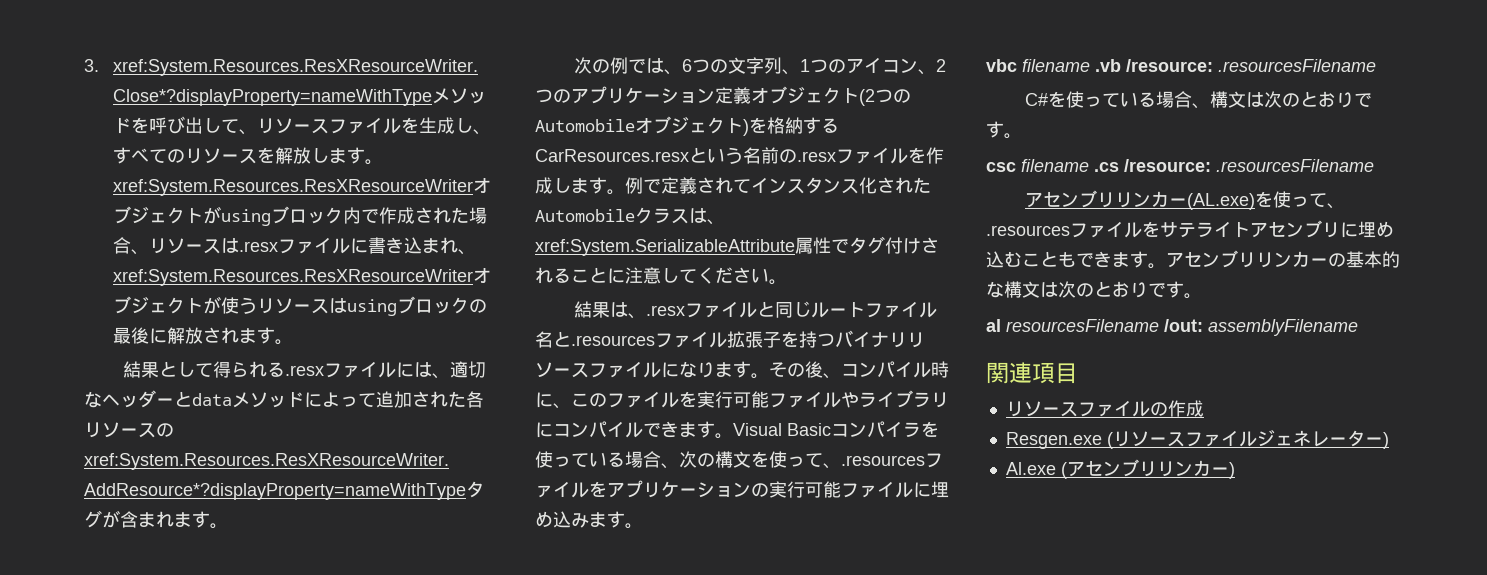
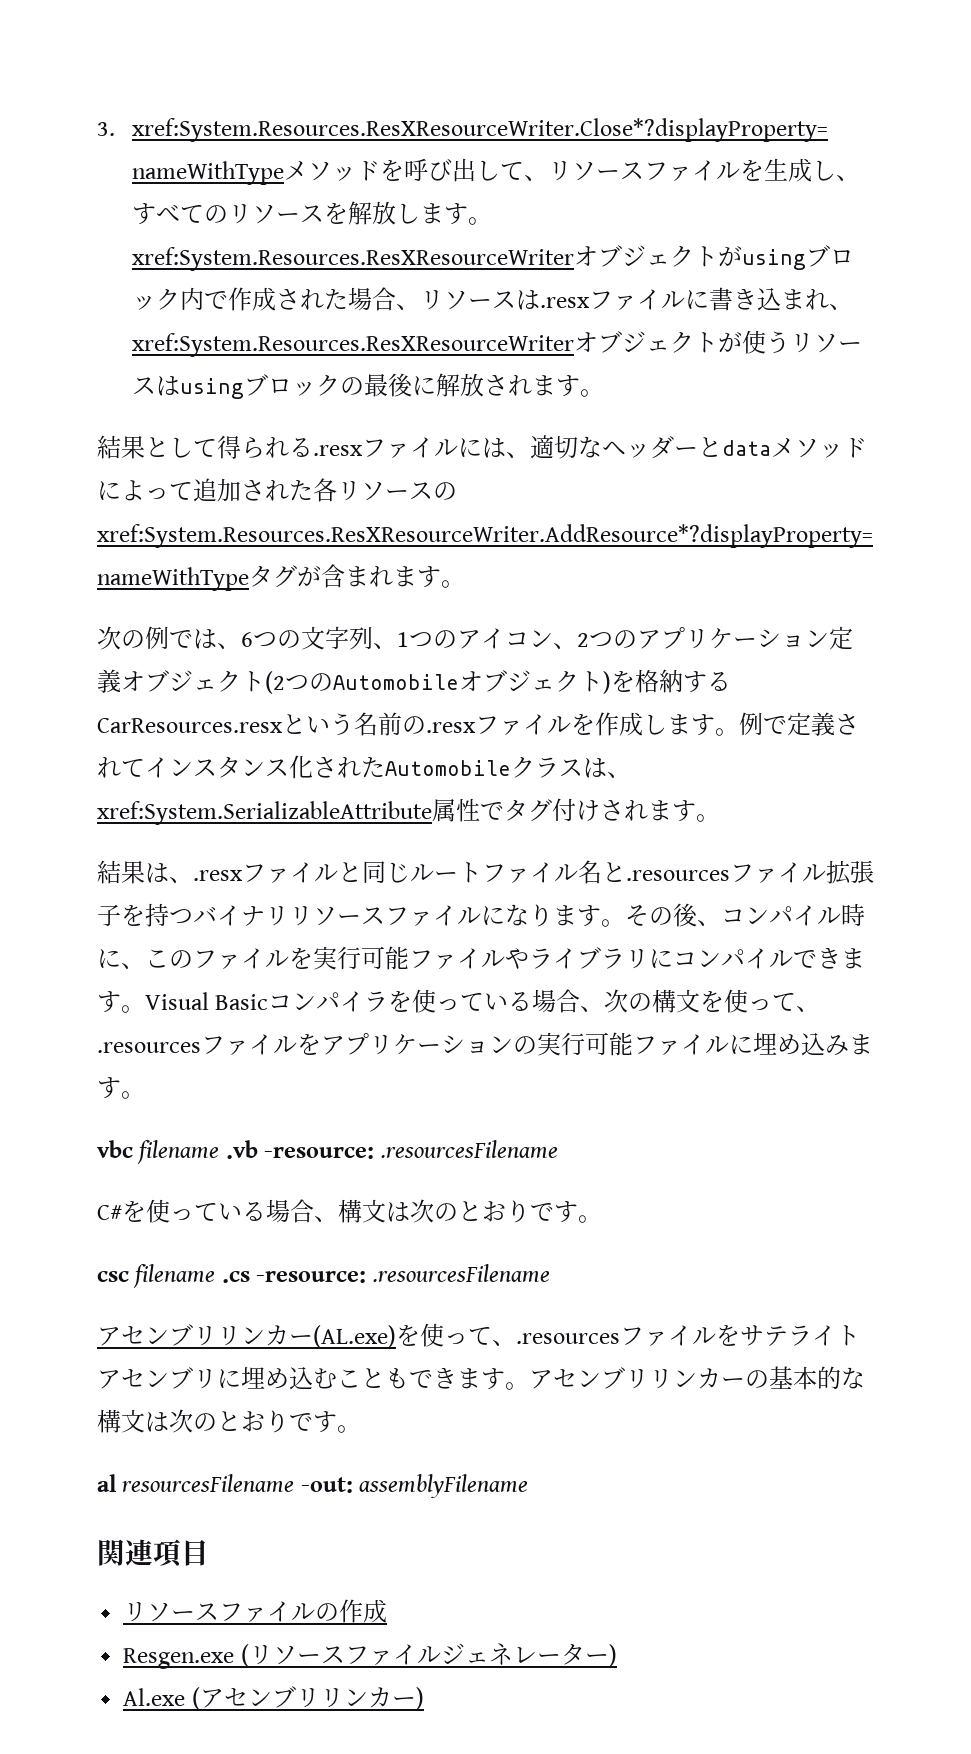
- 例で定義されてインスタンス化されたAutomobileクラスは、xref:System.SerializableAttribute属性でタグ付けされることに注意してください。
+ 例で定義されてインスタンス化されたAutomobileクラスは、xref:System.SerializableAttribute属性でタグ付けされます。
- vbc filename .vb /resource: .resourcesFilename
+ vbc filename .vb -resource: .resourcesFilename
- csc filename .cs /resource: .resourcesFilename
+ csc filename .cs -resource: .resourcesFilename
- al resourcesFilename /out: assemblyFilename
+ al resourcesFilename -out: assemblyFilename

